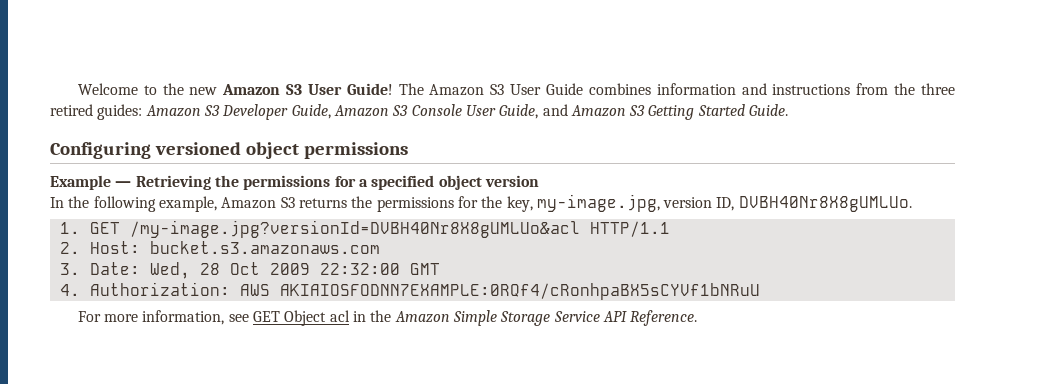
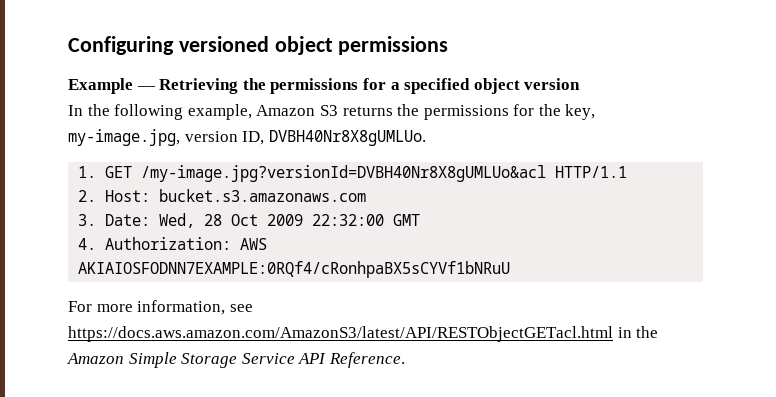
- Welcome to the new Amazon S3 User Guide! The Amazon S3 User Guide combines information and instructions from the three retired guides: Amazon S3 Developer Guide, Amazon S3 Console User Guide, and Amazon S3 Getting Started Guide.
- For more information, see GET Object acl in the Amazon Simple Storage Service API Reference.
+ For more information, see https://docs.aws.amazon.com/AmazonS3/latest/API/RESTObjectGETacl.html in the Amazon Simple Storage Service API Reference.

